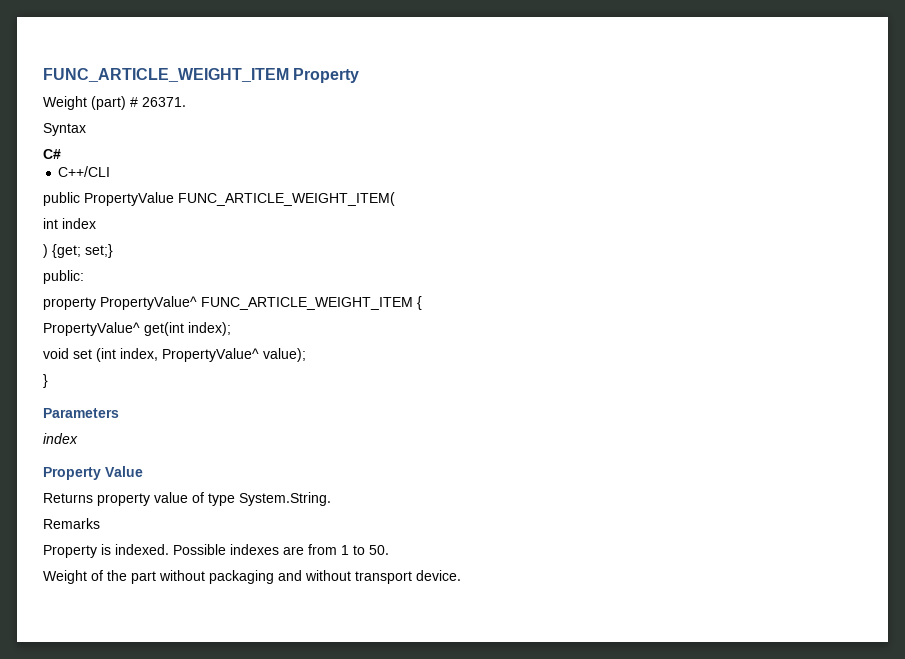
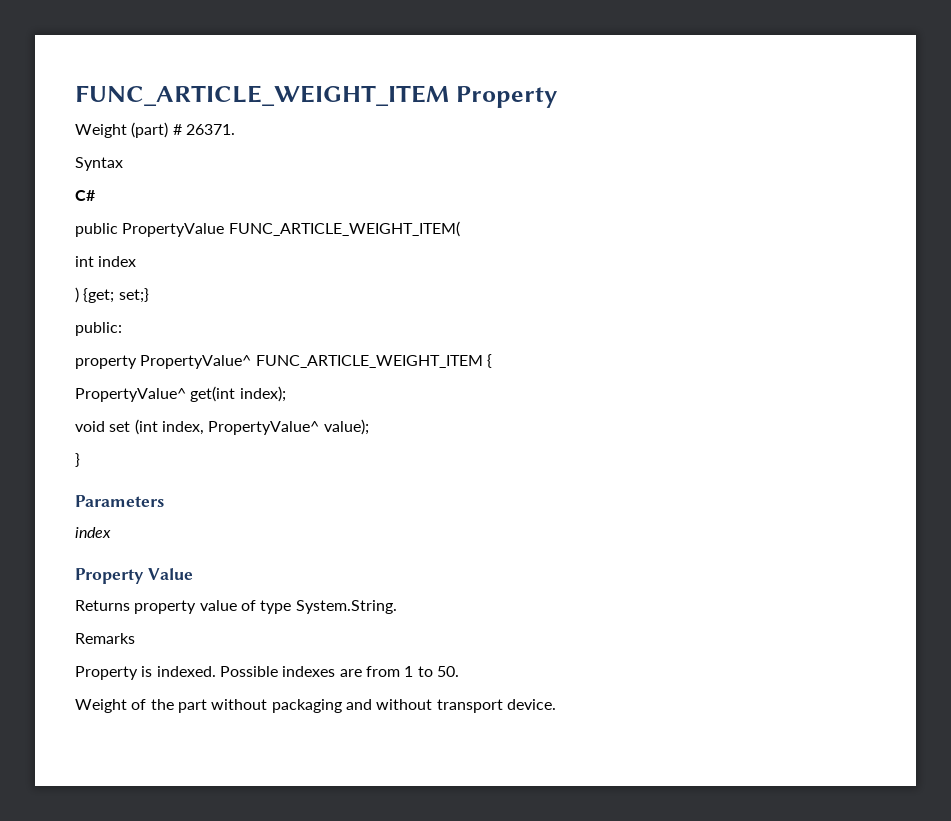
- C++/CLI

